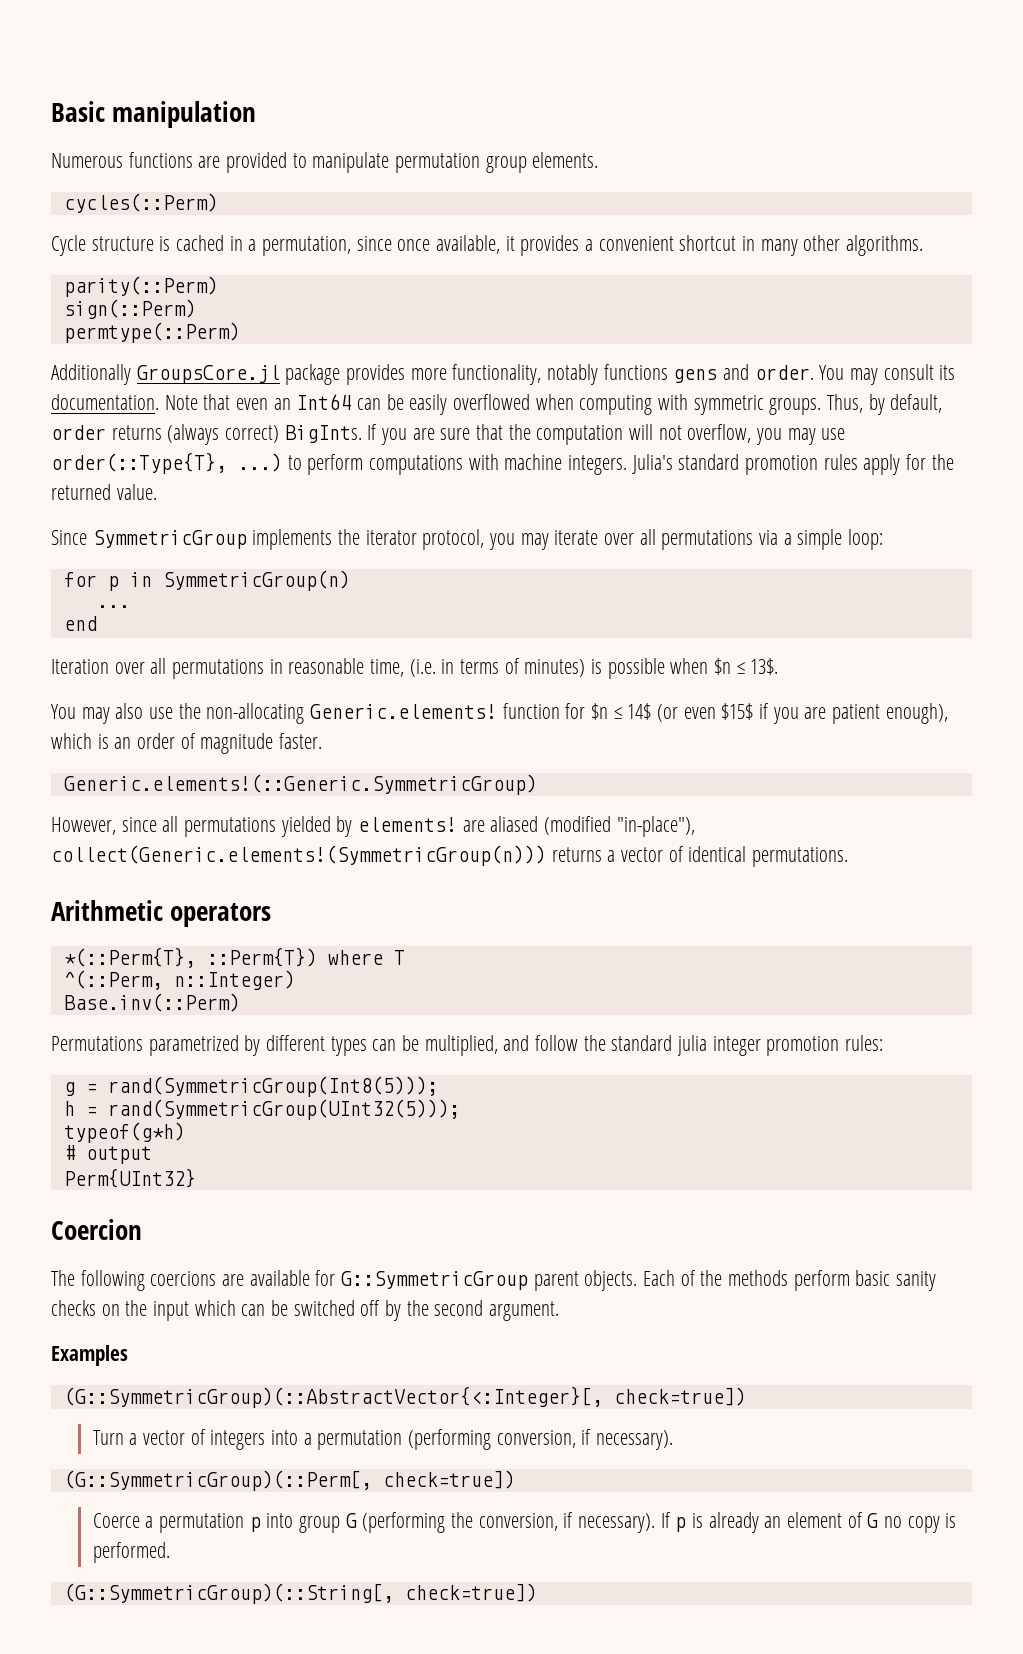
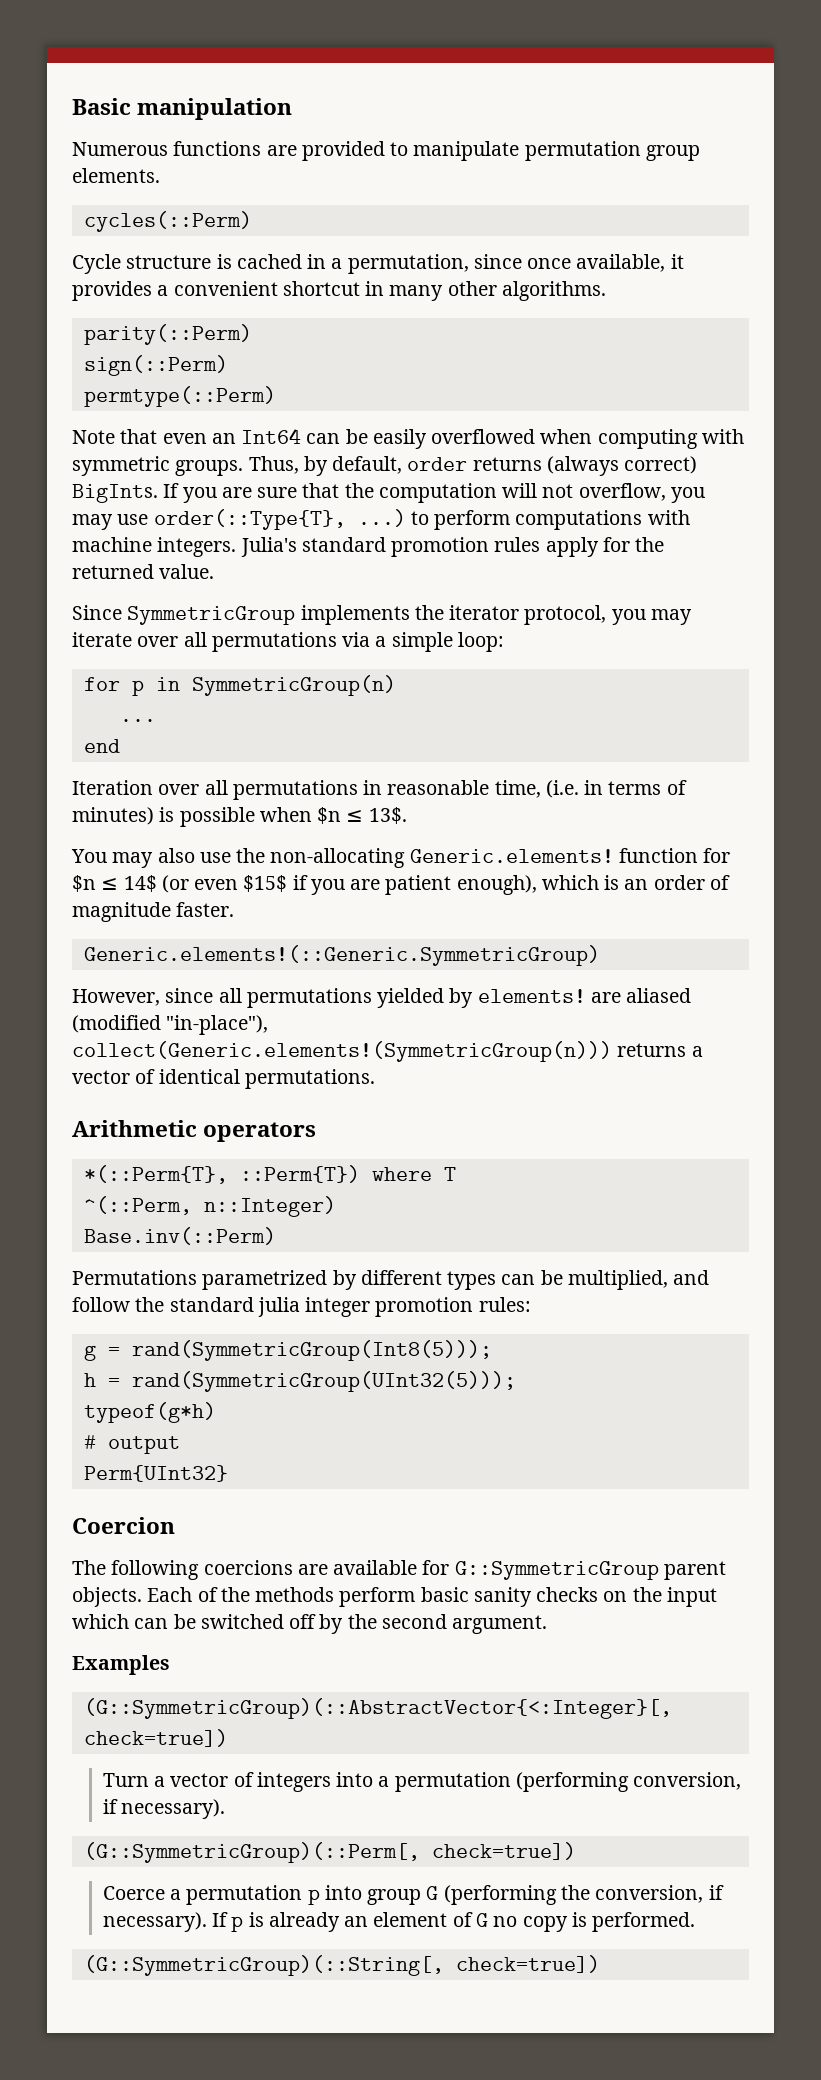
- Additionally GroupsCore.jl package provides more functionality, notably functions gens and order. You may consult its documentation.

